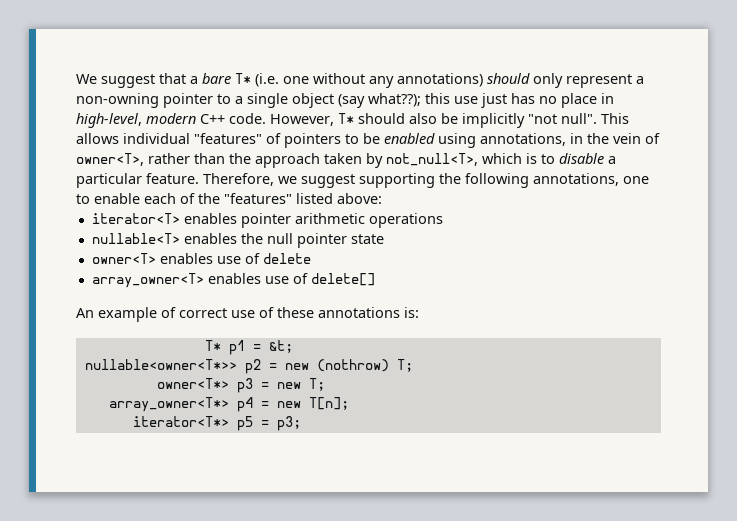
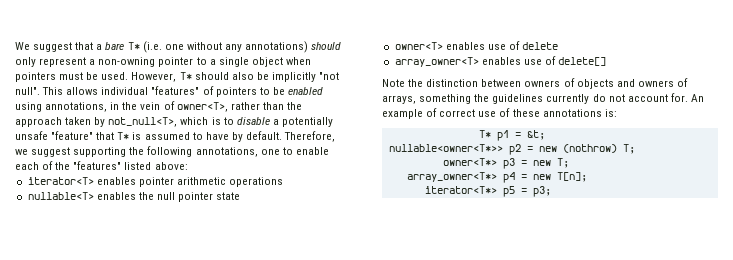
- We suggest that a bare T* (i.e. one without any annotations) should only represent a non-owning pointer to a single object (say what??); this use just has no place in high-level, modern C++ code.
+ We suggest that a bare T* (i.e. one without any annotations) should only represent a non-owning pointer to a single object when pointers must be used.
- This allows individual "features" of pointers to be enabled using annotations, in the vein of owner<T>, rather than the approach taken by not_null<T>, which is to disable a particular feature.
+ This allows individual "features" of pointers to be enabled using annotations, in the vein of owner<T>, rather than the approach taken by not_null<T>, which is to disable a potentially unsafe "feature" that T* is assumed to have by default.
+ Note the distinction between owners of objects and owners of arrays, something the guidelines currently do not account for.

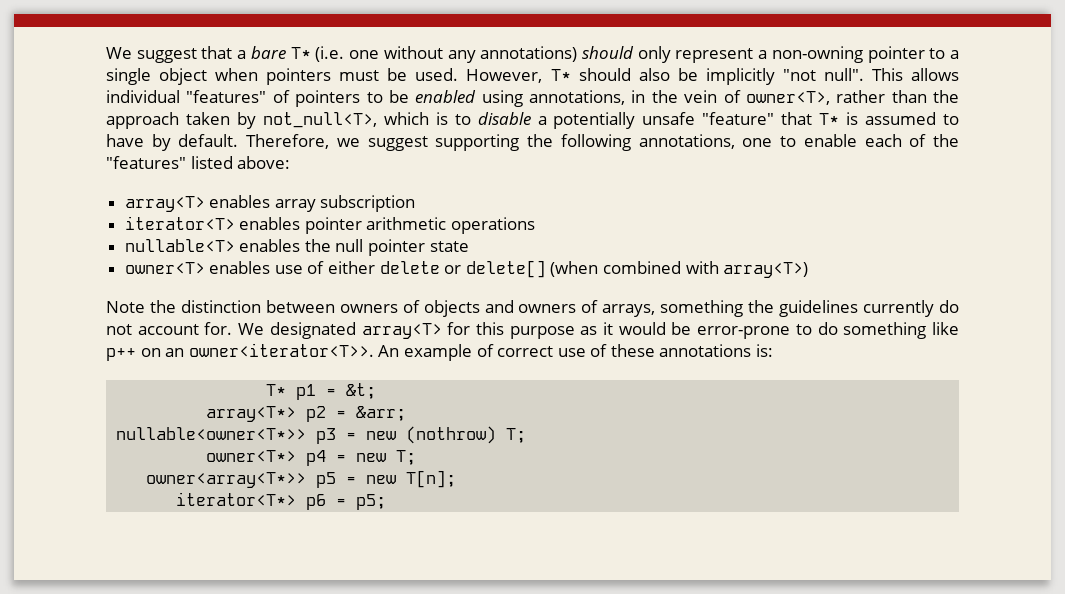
+ array<T> enables array subscription
- owner<T> enables use of delete
- array_owner<T> enables use of delete[]
+ owner<T> enables use of either delete or delete[] (when combined with array<T>)
+ We designated array<T> for this purpose as it would be error-prone to do something like p++ on an owner<iterator<T>>.
+ array<T*> p2 = &arr;
- nullable<owner<T*>> p2 = new (nothrow) T;
+ nullable<owner<T*>> p3 = new (nothrow) T;
- owner<T*> p3 = new T;
+ owner<T*> p4 = new T;
- array_owner<T*> p4 = new T[n];
+ owner<array<T*>> p5 = new T[n];
- iterator<T*> p5 = p3;
+ iterator<T*> p6 = p5;

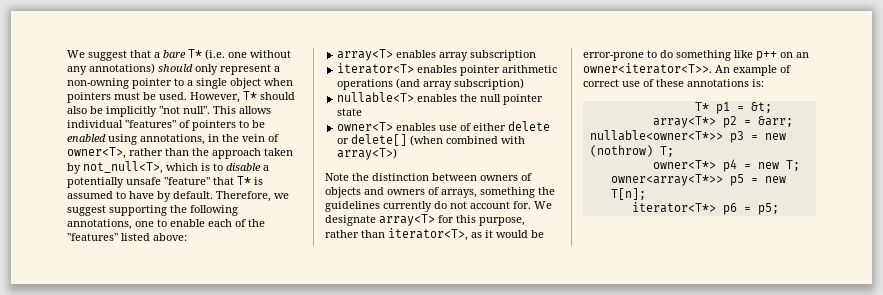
- iterator<T> enables pointer arithmetic operations
+ iterator<T> enables pointer arithmetic operations (and array subscription)
- We designated array<T> for this purpose as it would be error-prone to do something like p++ on an owner<iterator<T>>.
+ We designate array<T> for this purpose, rather than iterator<T>, as it would be error-prone to do something like p++ on an owner<iterator<T>>.

